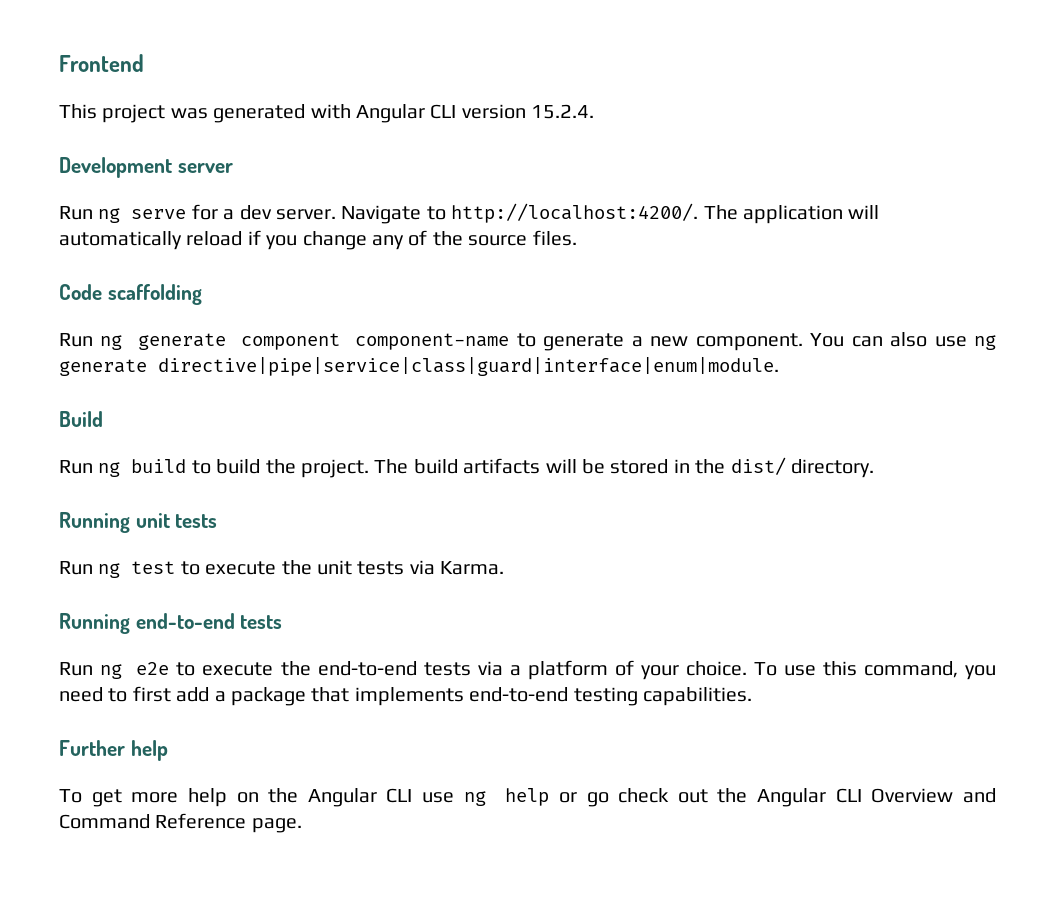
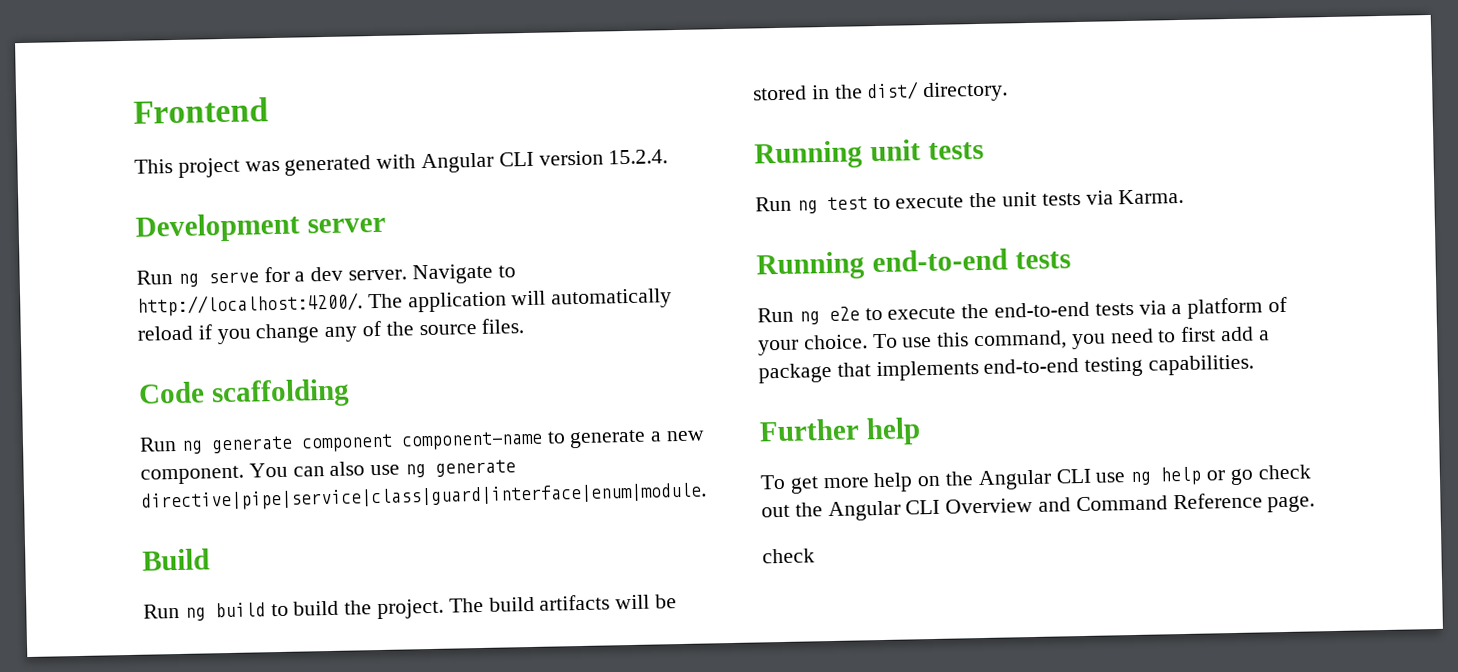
  To get more help on the Angular CLI use ng help or go check out the Angular CLI Overview and Command Reference page.
+ check

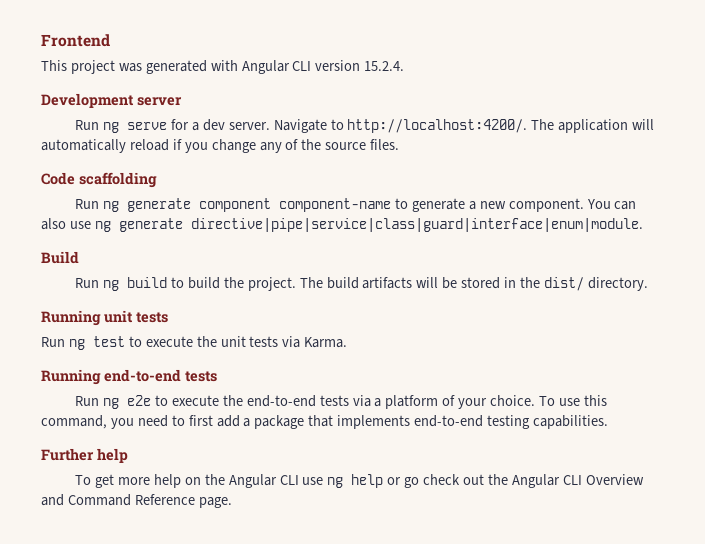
  To get more help on the Angular CLI use ng help or go check out the Angular CLI Overview and Command Reference page.
- check

